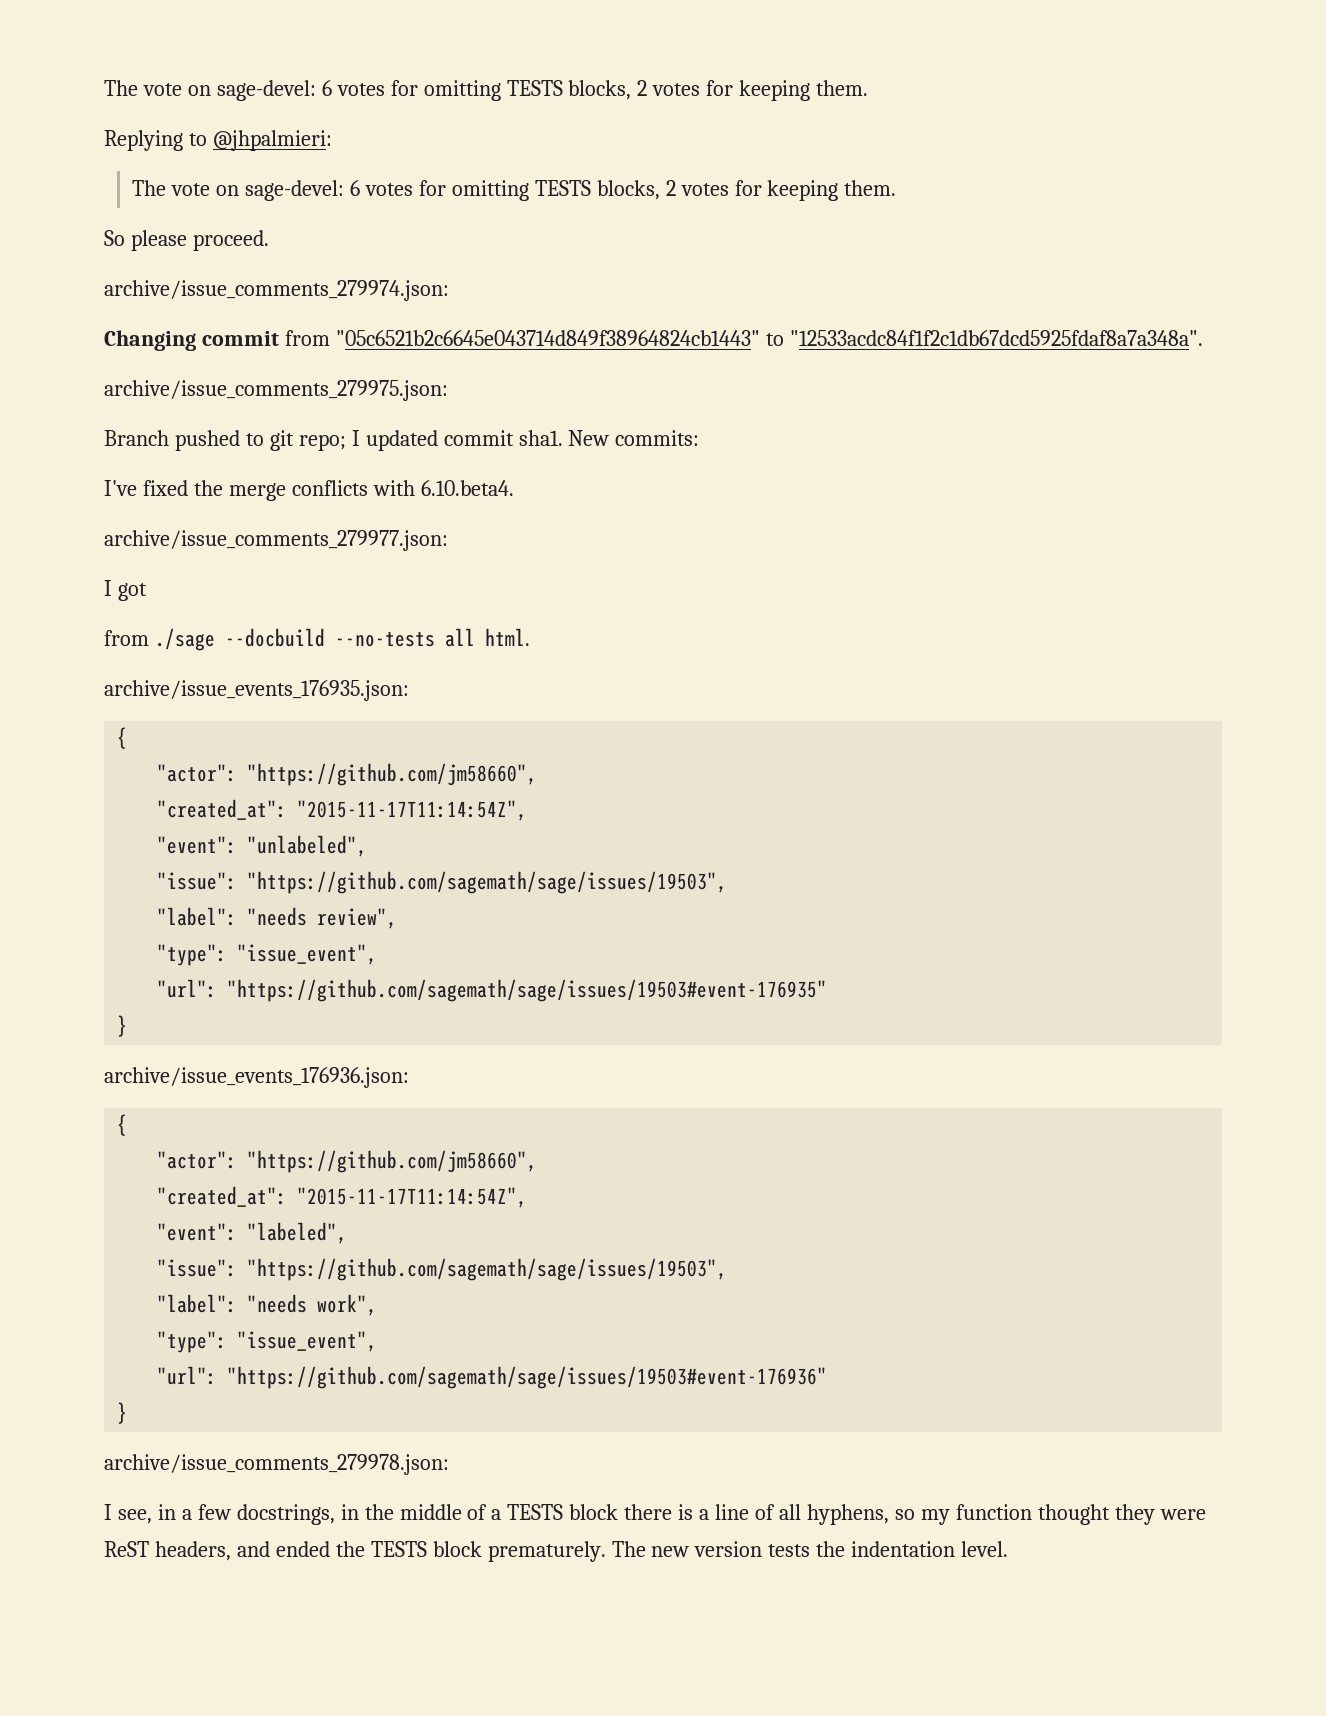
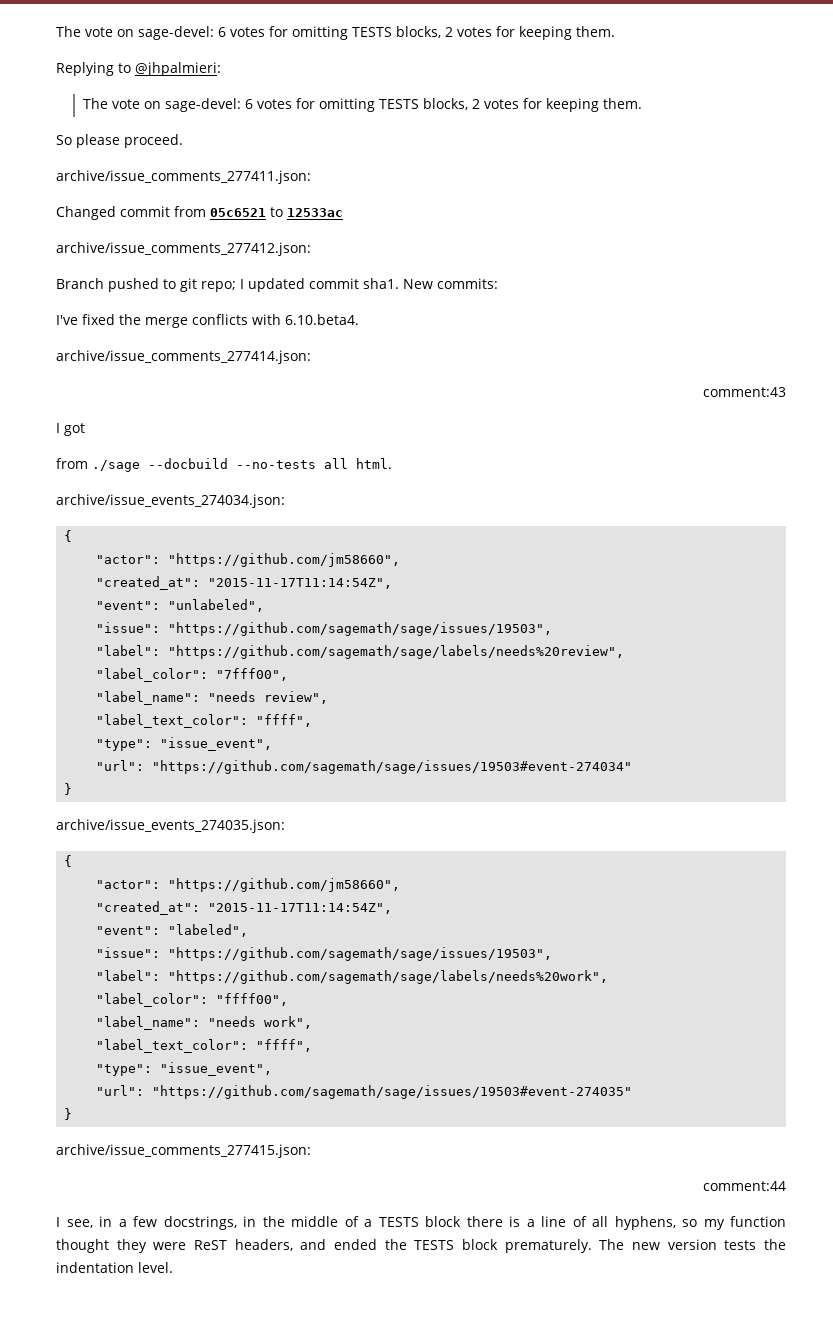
- archive/issue_comments_279974.json:
- Changing commit from "05c6521b2c6645e043714d849f38964824cb1443" to "12533acdc84f1f2c1db67dcd5925fdaf8a7a348a".
- archive/issue_comments_279975.json:
+ archive/issue_comments_277411.json:
+ Changed commit from 05c6521 to 12533ac
+ archive/issue_comments_277412.json:
- archive/issue_comments_279977.json:
+ archive/issue_comments_277414.json:
+ comment:43
- archive/issue_events_176935.json:
+ archive/issue_events_274034.json:
- "label": "needs review",
+ "label": "https://github.com/sagemath/sage/labels/needs%20review",
+ "label_color": "7fff00",
+ "label_name": "needs review",
+ "label_text_color": "ffff",
  "type": "issue_event",
- "url": "https://github.com/sagemath/sage/issues/19503#event-176935"
+ "url": "https://github.com/sagemath/sage/issues/19503#event-274034"
  }
- archive/issue_events_176936.json:
+ archive/issue_events_274035.json:
- "label": "needs work",
+ "label": "https://github.com/sagemath/sage/labels/needs%20work",
+ "label_color": "ffff00",
+ "label_name": "needs work",
+ "label_text_color": "ffff",
  "type": "issue_event",
- "url": "https://github.com/sagemath/sage/issues/19503#event-176936"
+ "url": "https://github.com/sagemath/sage/issues/19503#event-274035"
  }
- archive/issue_comments_279978.json:
+ archive/issue_comments_277415.json:
+ comment:44

